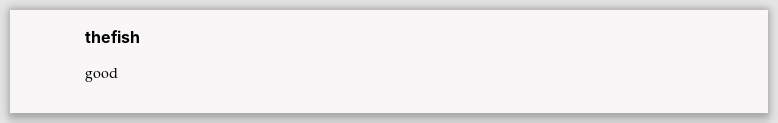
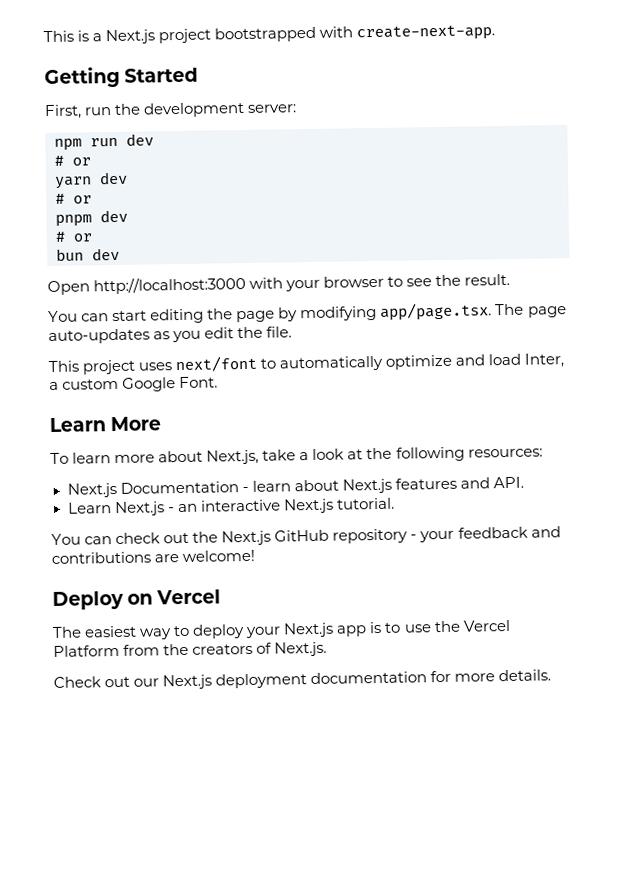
- thefish
- good
+ This is a Next.js project bootstrapped with create-next-app.
+ Getting Started
+ First, run the development server:
+ npm run dev
+ # or
+ yarn dev
+ # or
+ pnpm dev
+ # or
+ bun dev
+ Open http://localhost:3000 with your browser to see the result.
+ You can start editing the page by modifying app/page.tsx. The page auto-updates as you edit the file.
+ This project uses next/font to automatically optimize and load Inter, a custom Google Font.
+ Learn More
+ To learn more about Next.js, take a look at the following resources:
+ Next.js Documentation - learn about Next.js features and API.
+ Learn Next.js - an interactive Next.js tutorial.
+ You can check out the Next.js GitHub repository - your feedback and contributions are welcome!
+ Deploy on Vercel
+ The easiest way to deploy your Next.js app is to use the Vercel Platform from the creators of Next.js.
+ Check out our Next.js deployment documentation for more details.

